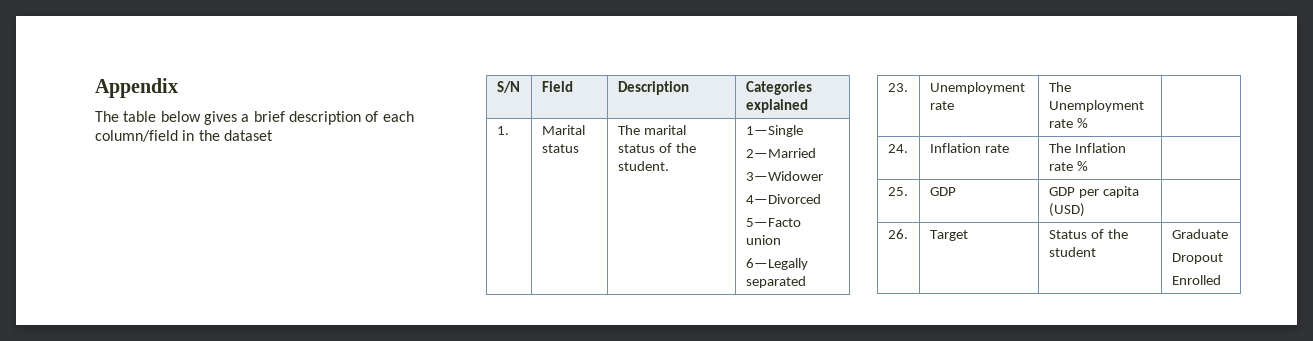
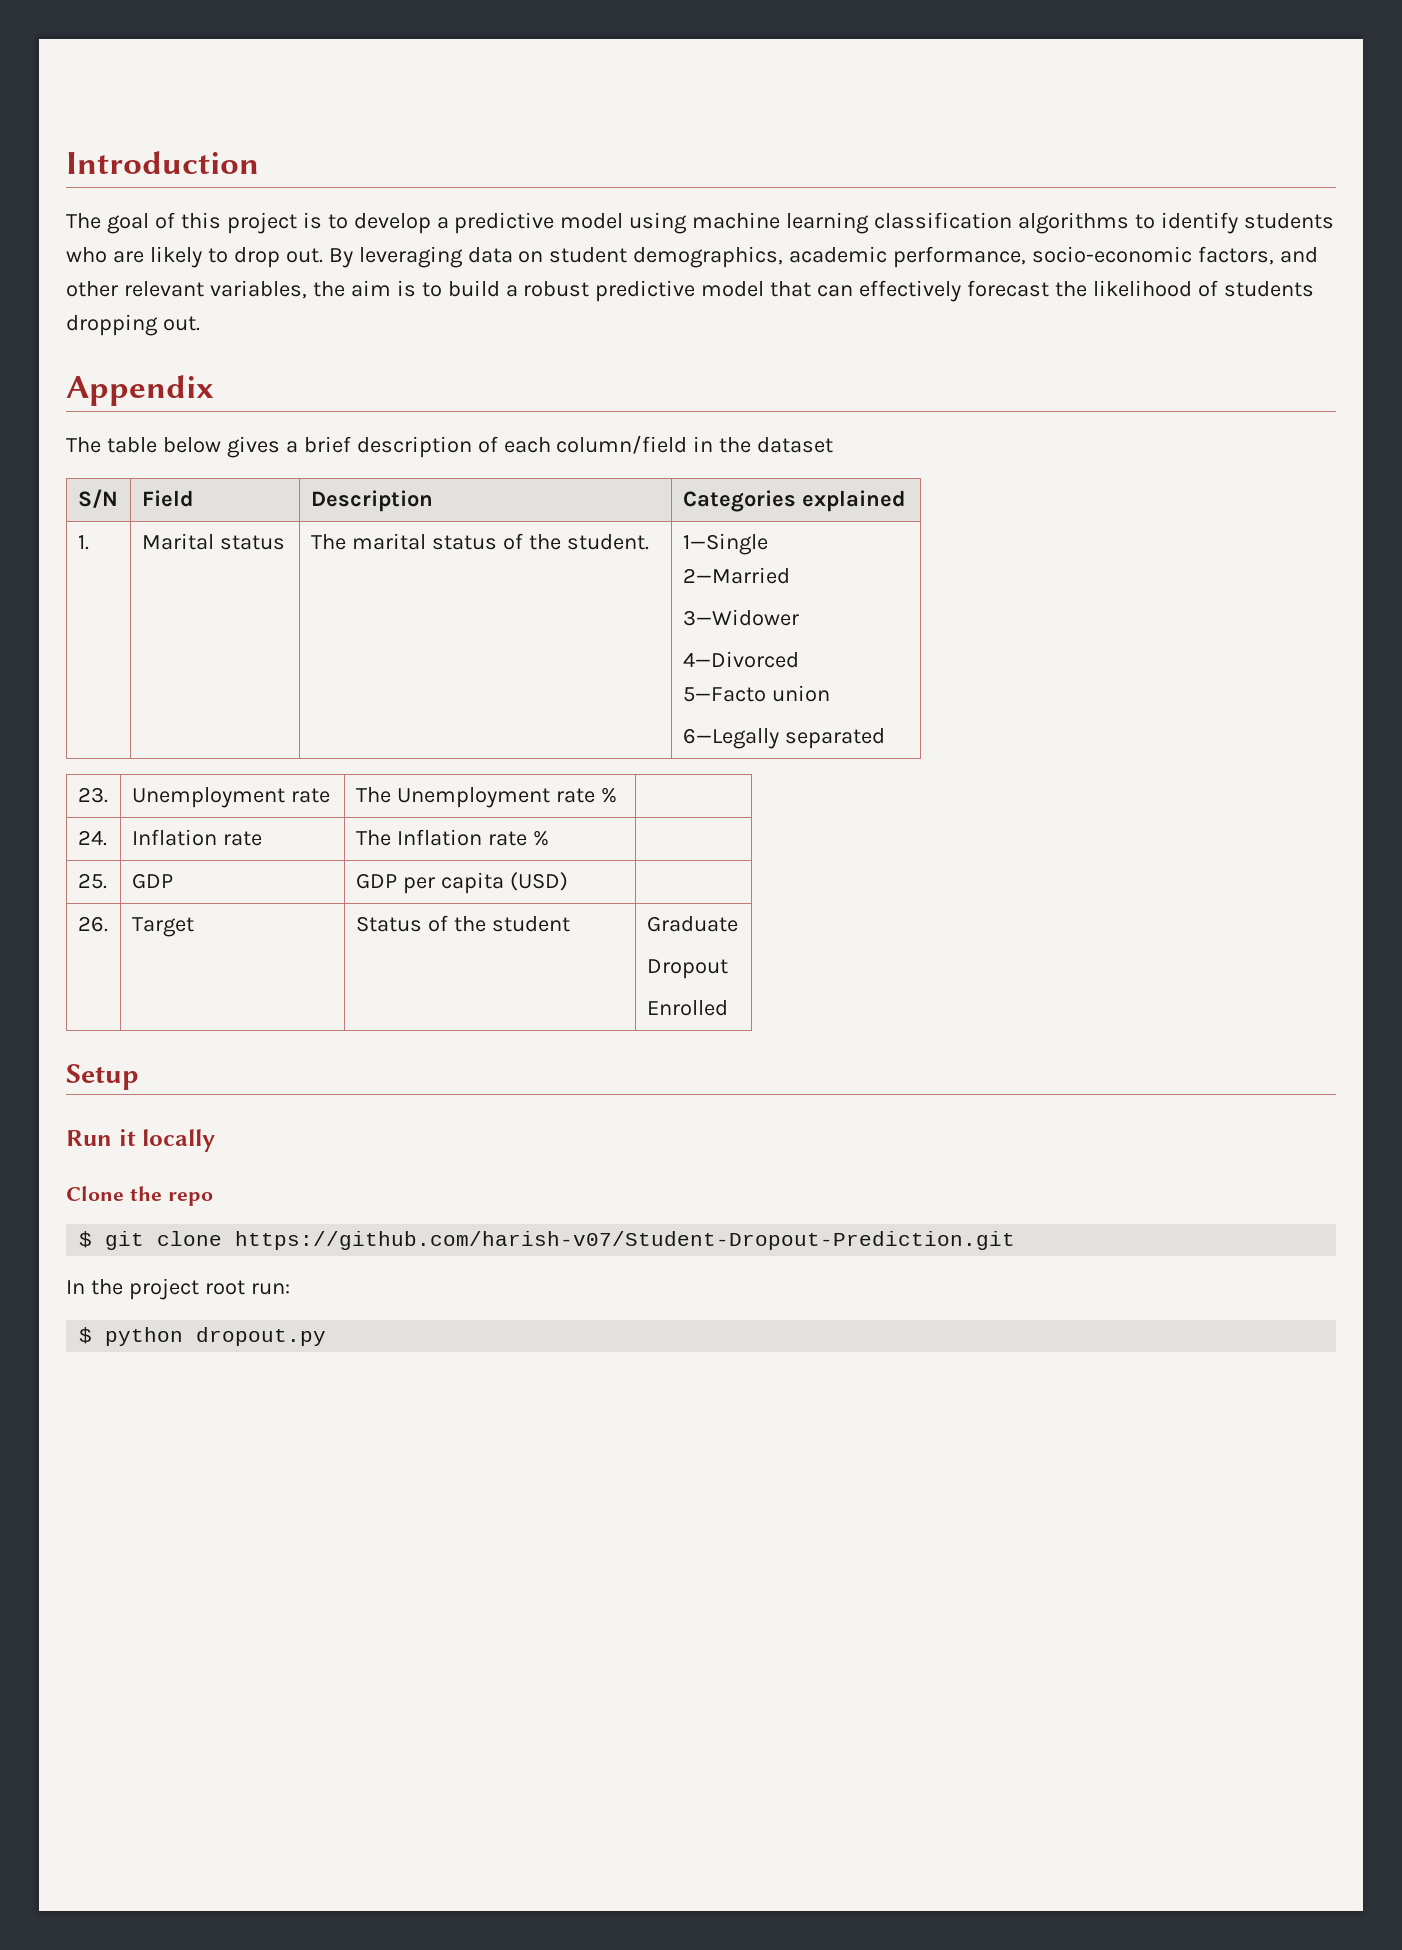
+ Introduction
+ The goal of this project is to develop a predictive model using machine learning classification algorithms to identify students who are likely to drop out. By leveraging data on student demographics, academic performance, socio-economic factors, and other relevant variables, the aim is to build a robust predictive model that can effectively forecast the likelihood of students dropping out.
+ Setup
+ Run it locally
+ Clone the repo
+ $ git clone https://github.com/harish-v07/Student-Dropout-Prediction.git
+ In the project root run:
+ $ python dropout.py

